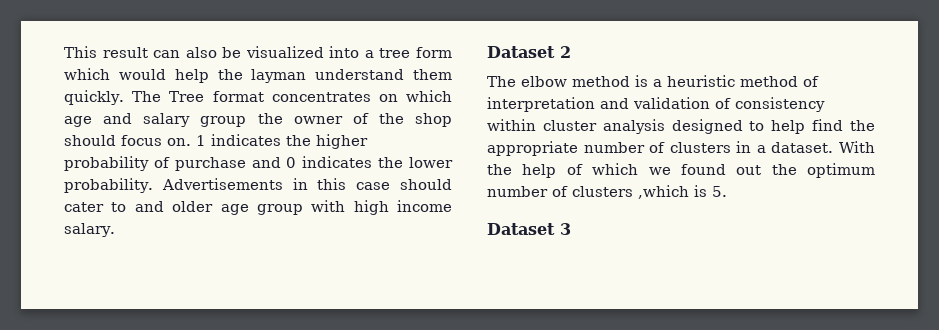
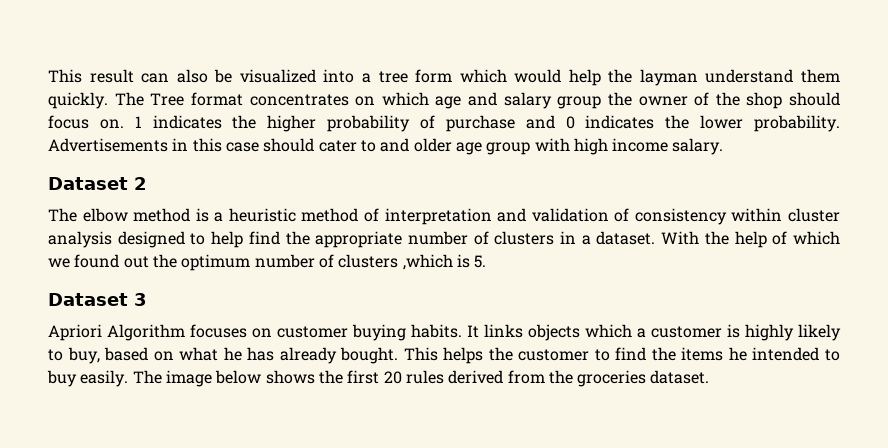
+ Apriori Algorithm focuses on customer buying habits. It links objects which a customer is highly likely to buy, based on what he has already bought. This helps the customer to find the items he intended to buy easily. The image below shows the first 20 rules derived from the groceries dataset.

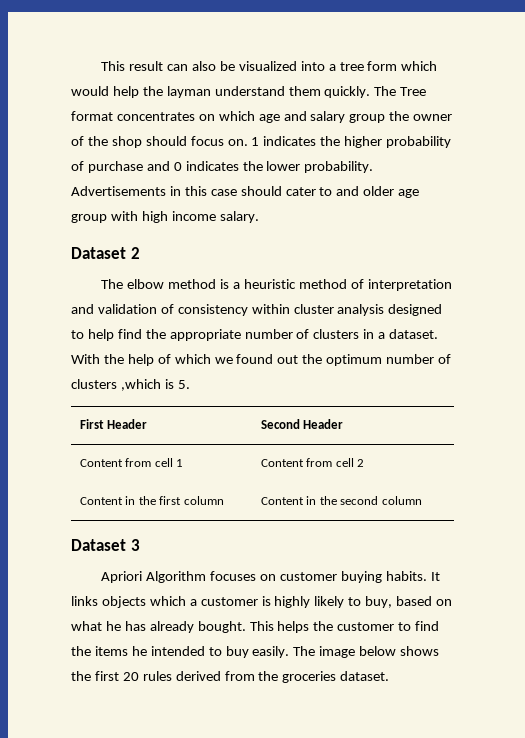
+ First Header | Second Header
+ Content from cell 1 | Content from cell 2
+ Content in the first column | Content in the second column

